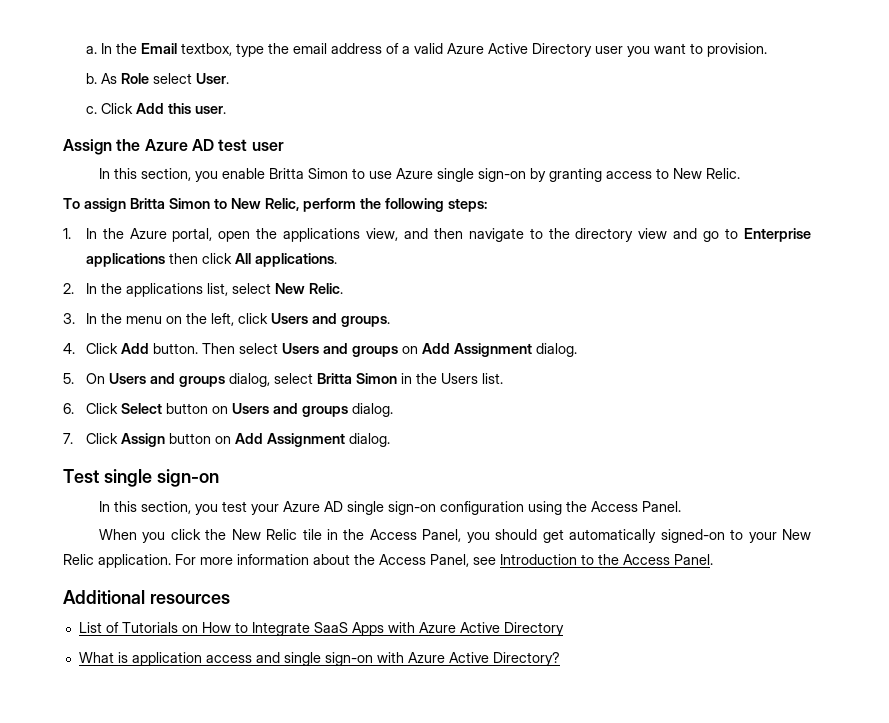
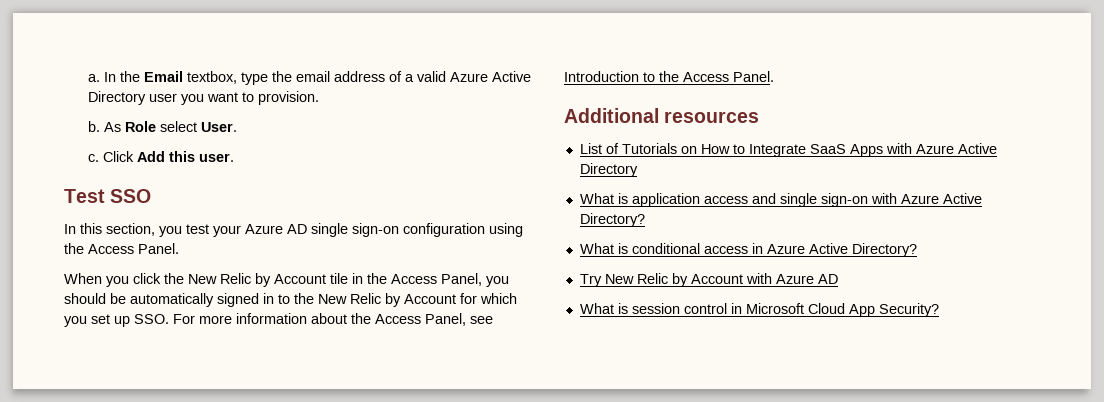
- Assign the Azure AD test user
- In this section, you enable Britta Simon to use Azure single sign-on by granting access to New Relic.
- To assign Britta Simon to New Relic, perform the following steps:
- 1. In the Azure portal, open the applications view, and then navigate to the directory view and go to Enterprise applications then click All applications.
- 2. In the applications list, select New Relic.
- 3. In the menu on the left, click Users and groups.
- 4. Click Add button. Then select Users and groups on Add Assignment dialog.
- 5. On Users and groups dialog, select Britta Simon in the Users list.
- 6. Click Select button on Users and groups dialog.
- 7. Click Assign button on Add Assignment dialog.
- Test single sign-on
+ Test SSO
- When you click the New Relic tile in the Access Panel, you should get automatically signed-on to your New Relic application. For more information about the Access Panel, see Introduction to the Access Panel.
+ When you click the New Relic by Account tile in the Access Panel, you should be automatically signed in to the New Relic by Account for which you set up SSO. For more information about the Access Panel, see Introduction to the Access Panel.
+ What is conditional access in Azure Active Directory?
+ Try New Relic by Account with Azure AD
+ What is session control in Microsoft Cloud App Security?

